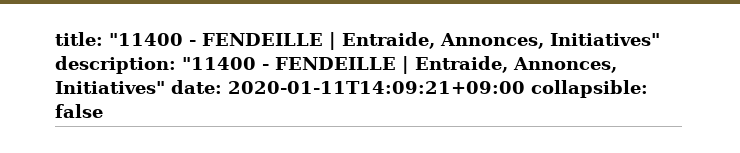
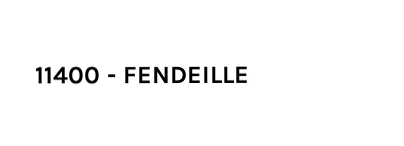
- title: "11400 - FENDEILLE | Entraide, Annonces, Initiatives" description: "11400 - FENDEILLE | Entraide, Annonces, Initiatives" date: 2020-01-11T14:09:21+09:00 collapsible: false
+ 11400 - FENDEILLE

